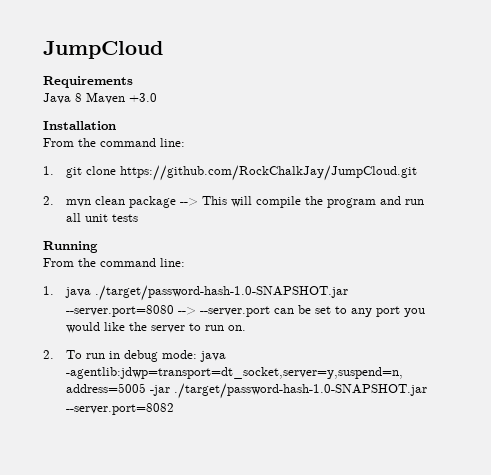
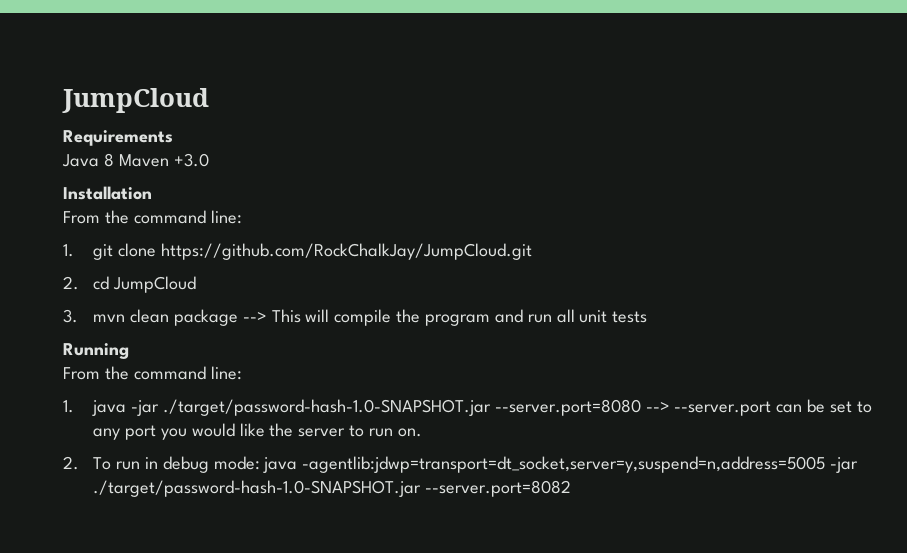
- 2. mvn clean package --> This will compile the program and run all unit tests
+ 2. cd JumpCloud
+ 3. mvn clean package --> This will compile the program and run all unit tests
- 1. java ./target/password-hash-1.0-SNAPSHOT.jar --server.port=8080 --> --server.port can be set to any port you would like the server to run on.
+ 1. java -jar ./target/password-hash-1.0-SNAPSHOT.jar --server.port=8080 --> --server.port can be set to any port you would like the server to run on.

